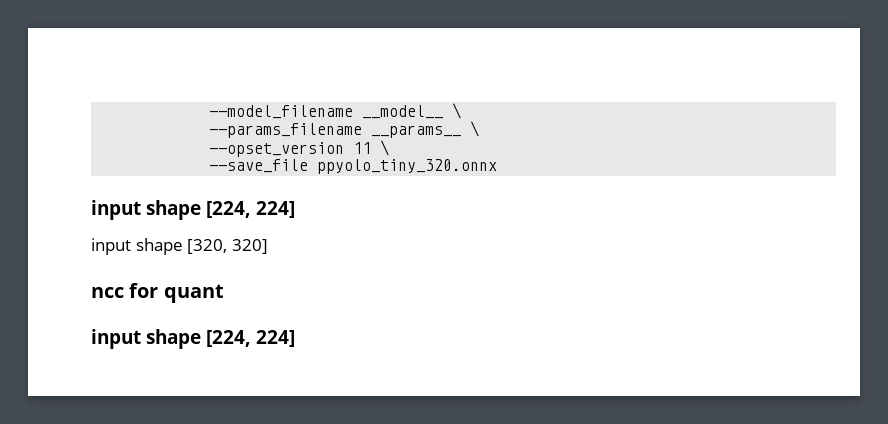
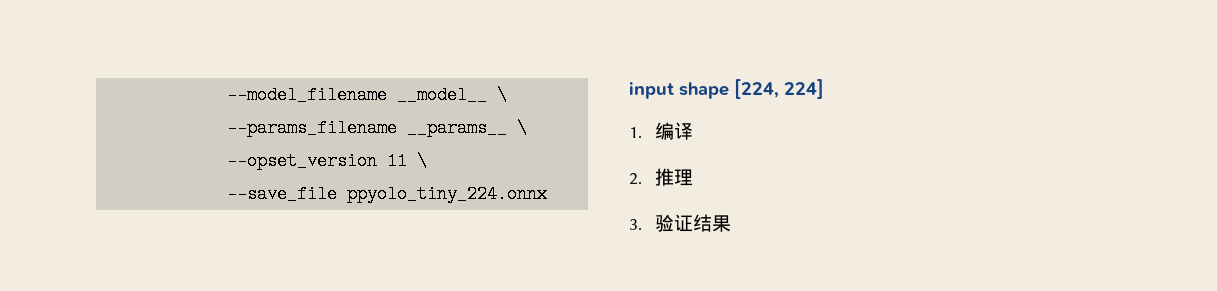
- --save_file ppyolo_tiny_320.onnx
+ --save_file ppyolo_tiny_224.onnx
- input shape [320, 320]
- ncc for quant
- input shape [224, 224]
+ 1.编译
+ 2.推理
+ 3.验证结果

